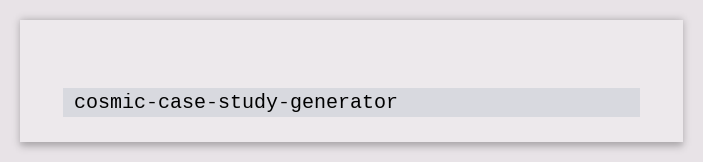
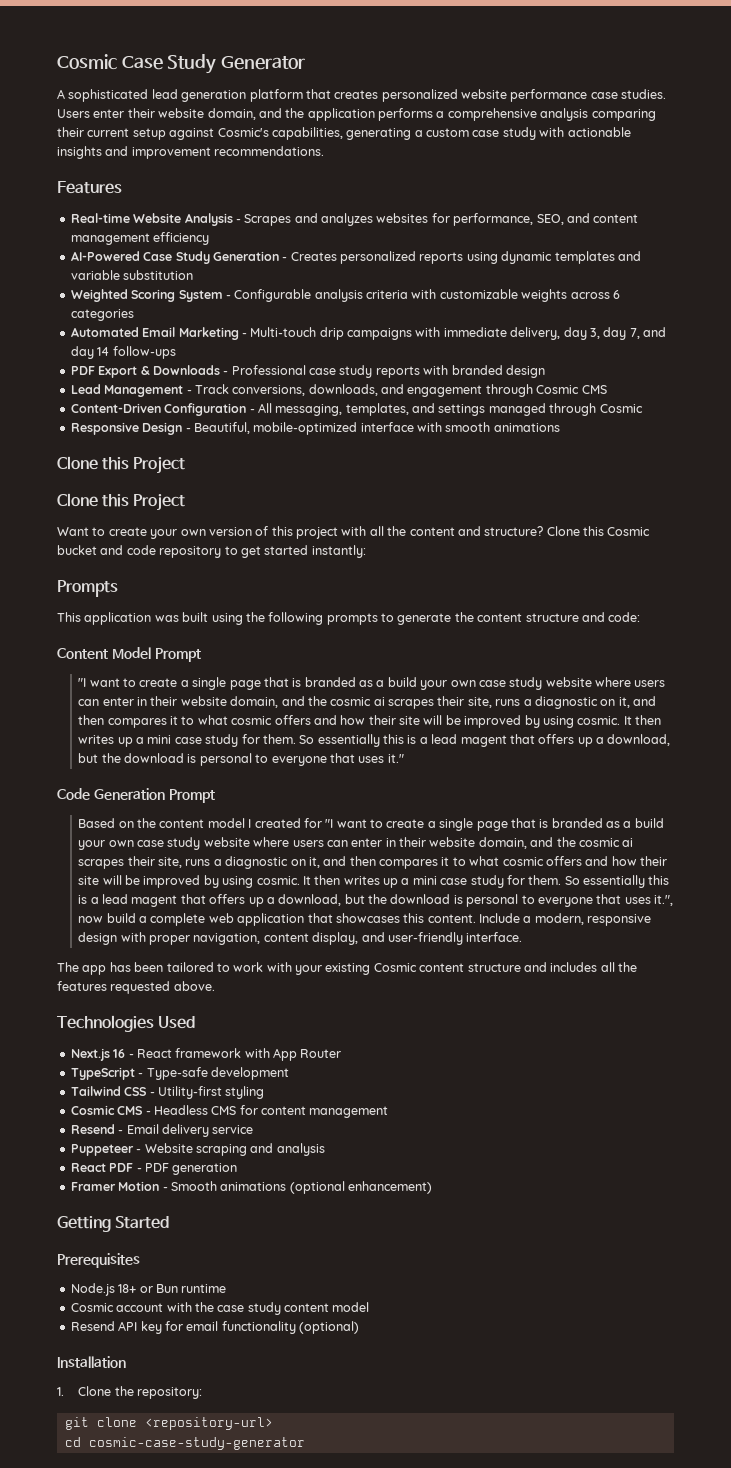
- cosmic-case-study-generator
+ Cosmic Case Study Generator
+ A sophisticated lead generation platform that creates personalized website performance case studies. Users enter their website domain, and the application performs a comprehensive analysis comparing their current setup against Cosmic's capabilities, generating a custom case study with actionable insights and improvement recommendations.
+ Features
+ Real-time Website Analysis - Scrapes and analyzes websites for performance, SEO, and content management efficiency
+ AI-Powered Case Study Generation - Creates personalized reports using dynamic templates and variable substitution
+ Weighted Scoring System - Configurable analysis criteria with customizable weights across 6 categories
+ Automated Email Marketing - Multi-touch drip campaigns with immediate delivery, day 3, day 7, and day 14 follow-ups
+ PDF Export & Downloads - Professional case study reports with branded design
+ Lead Management - Track conversions, downloads, and engagement through Cosmic CMS
+ Content-Driven Configuration - All messaging, templates, and settings managed through Cosmic
+ Responsive Design - Beautiful, mobile-optimized interface with smooth animations
+ Clone this Project
+ Clone this Project
+ Want to create your own version of this project with all the content and structure? Clone this Cosmic bucket and code repository to get started instantly:
+ Prompts
+ This application was built using the following prompts to generate the content structure and code:
+ Content Model Prompt
+ "I want to create a single page that is branded as a build your own case study website where users can enter in their website domain, and the cosmic ai scrapes their site, runs a diagnostic on it, and then compares it to what cosmic offers and how their site will be improved by using cosmic. It then writes up a mini case study for them. So essentially this is a lead magent that offers up a download, but the download is personal to everyone that uses it."
+ Code Generation Prompt
+ Based on the content model I created for "I want to create a single page that is branded as a build your own case study website where users can enter in their website domain, and the cosmic ai scrapes their site, runs a diagnostic on it, and then compares it to what cosmic offers and how their site will be improved by using cosmic. It then writes up a mini case study for them. So essentially this is a lead magent that offers up a download, but the download is personal to everyone that uses it.", now build a complete web application that showcases this content. Include a modern, responsive design with proper navigation, content display, and user-friendly interface.
+ The app has been tailored to work with your existing Cosmic content structure and includes all the features requested above.
+ Technologies Used
+ Next.js 16 - React framework with App Router
+ TypeScript - Type-safe development
+ Tailwind CSS - Utility-first styling
+ Cosmic CMS - Headless CMS for content management
+ Resend - Email delivery service
+ Puppeteer - Website scraping and analysis
+ React PDF - PDF generation
+ Framer Motion - Smooth animations (optional enhancement)
+ Getting Started
+ Prerequisites
+ Node.js 18+ or Bun runtime
+ Cosmic account with the case study content model
+ Resend API key for email functionality (optional)
+ Installation
+ 1. Clone the repository:
+ git clone <repository-url>
+ cd cosmic-case-study-generator

